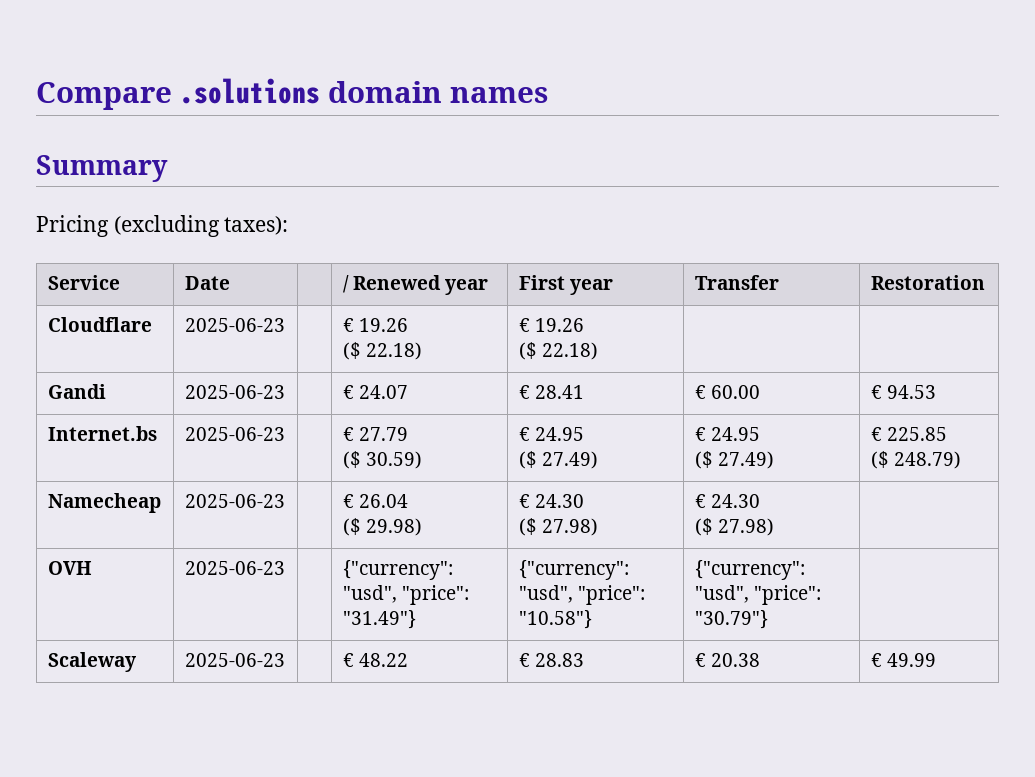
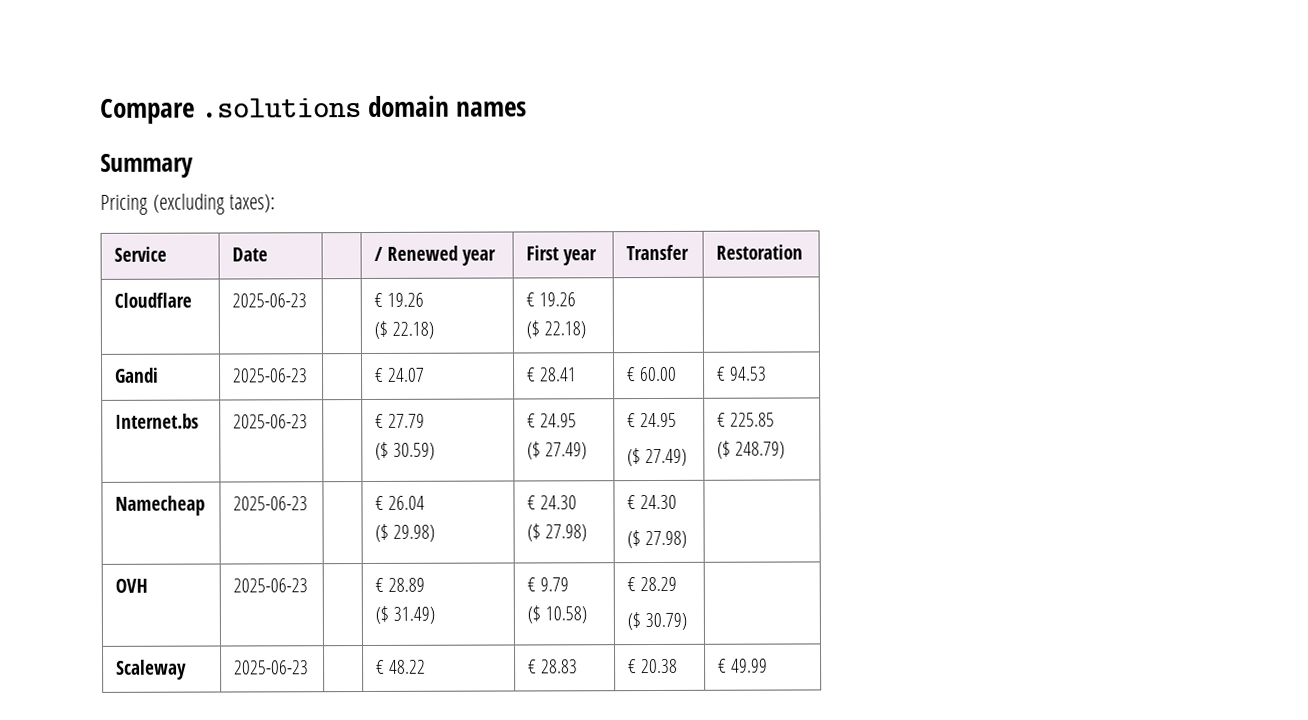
- OVH | 2025-06-23 | | {"currency": "usd", "price": "31.49"} | {"currency": "usd", "price": "10.58"} | {"currency": "usd", "price": "30.79"} |
+ OVH | 2025-06-23 | | € 28.89
+ ($ 31.49) | € 9.79
+ ($ 10.58) | € 28.29
+ ($ 30.79) |

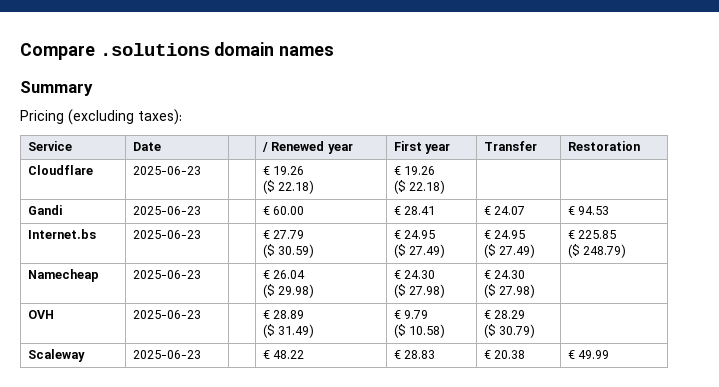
- Gandi | 2025-06-23 | | € 24.07 | € 28.41 | € 60.00 | € 94.53
+ Gandi | 2025-06-23 | | € 60.00 | € 28.41 | € 24.07 | € 94.53

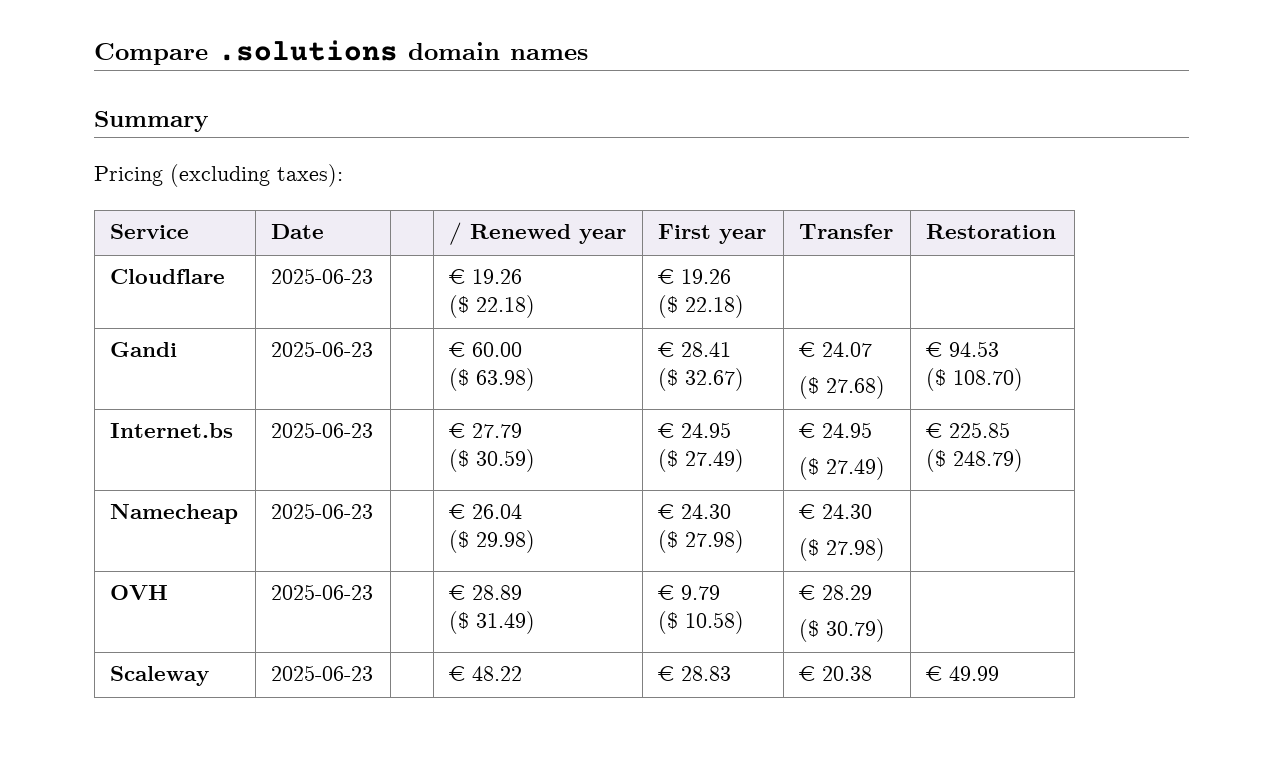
- Gandi | 2025-06-23 | | € 60.00 | € 28.41 | € 24.07 | € 94.53
+ Gandi | 2025-06-23 | | € 60.00
+ ($ 63.98) | € 28.41
+ ($ 32.67) | € 24.07
+ ($ 27.68) | € 94.53
+ ($ 108.70)

